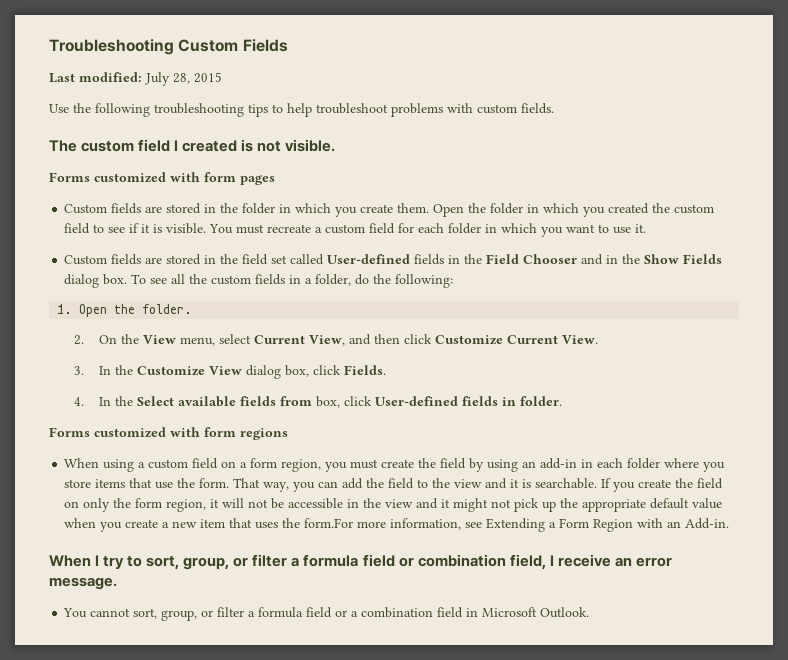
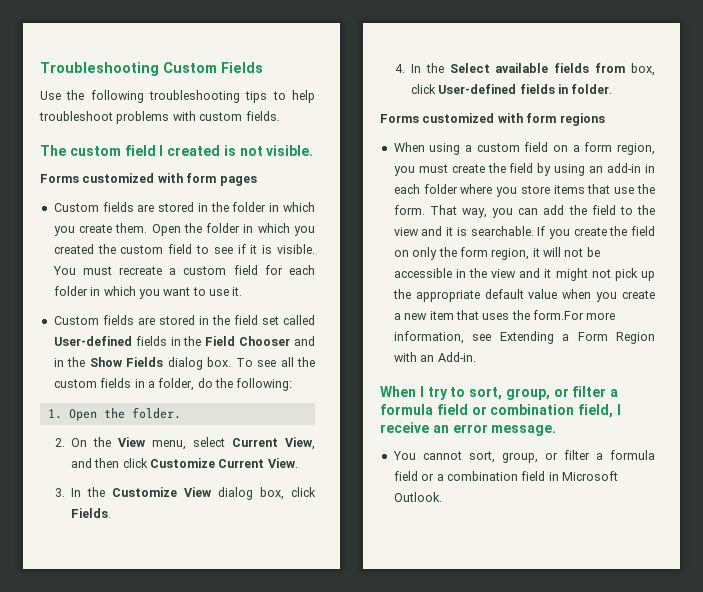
- Last modified: July 28, 2015

